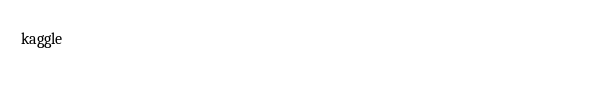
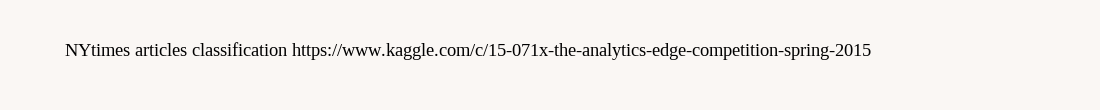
- kaggle
+ NYtimes articles classification https://www.kaggle.com/c/15-071x-the-analytics-edge-competition-spring-2015

